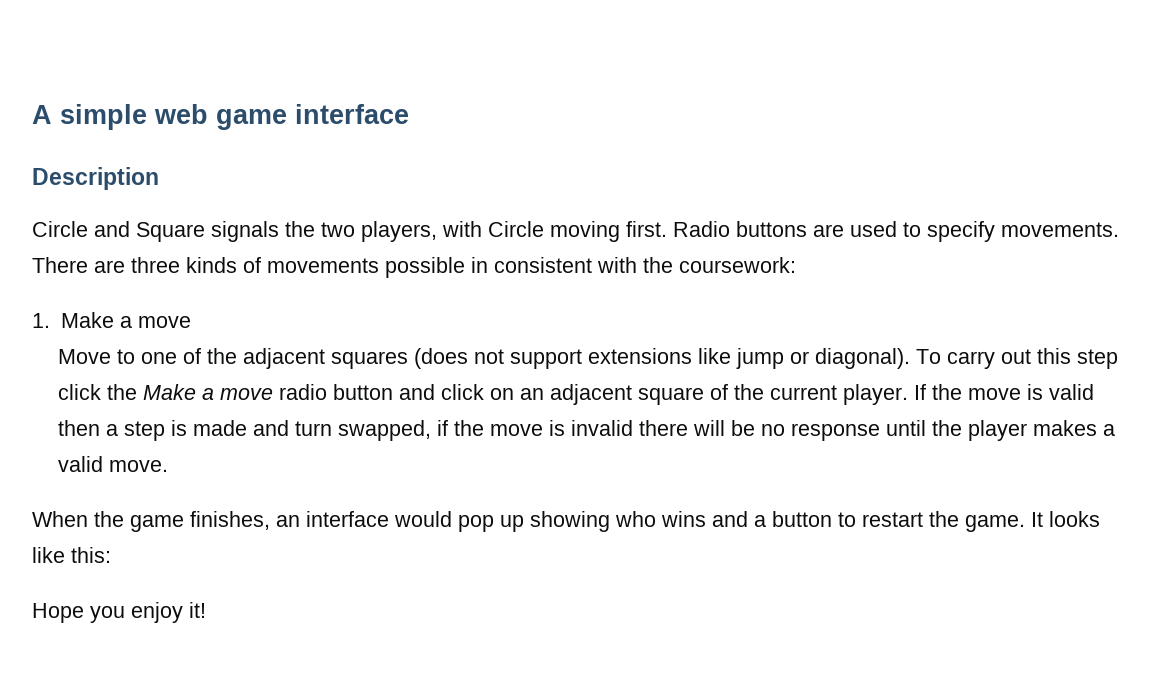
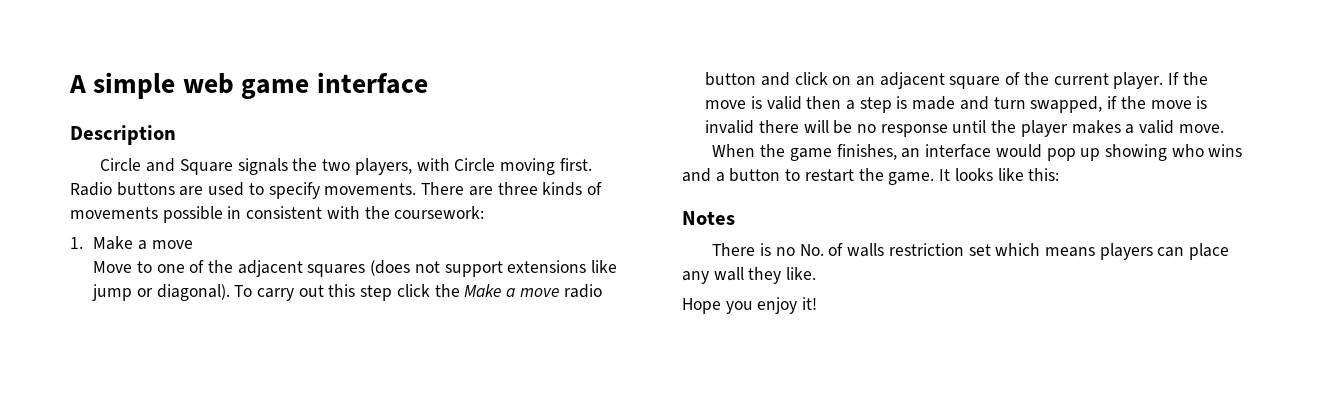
+ Notes
+ There is no No. of walls restriction set which means players can place any wall they like.

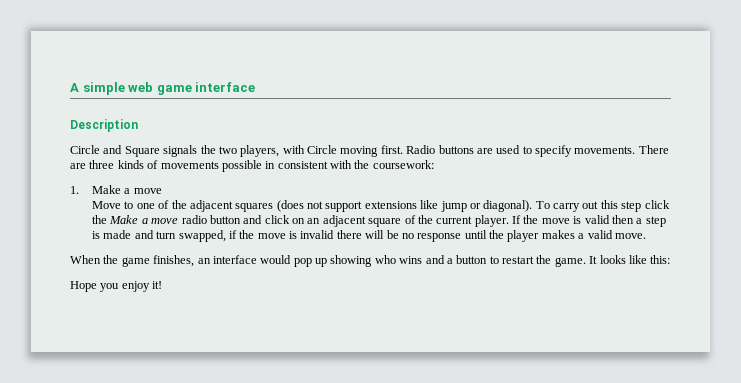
- Notes
- There is no No. of walls restriction set which means players can place any wall they like.

